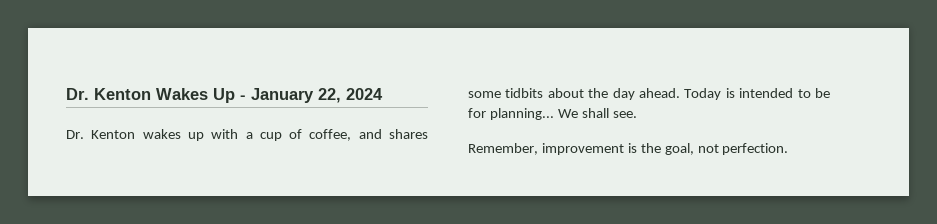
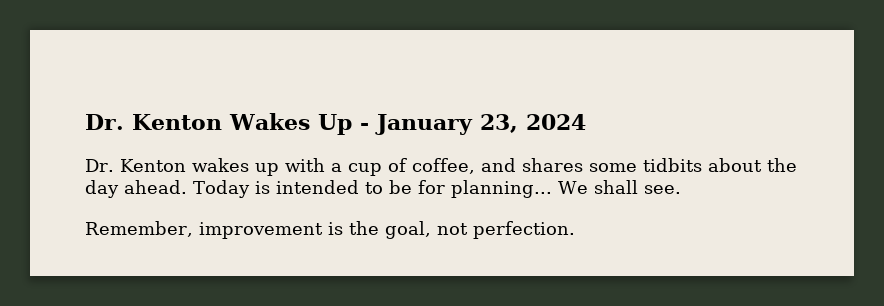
- Dr. Kenton Wakes Up - January 22, 2024
+ Dr. Kenton Wakes Up - January 23, 2024

